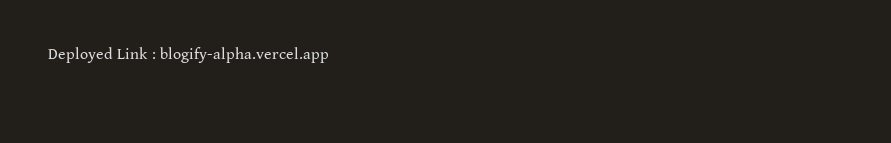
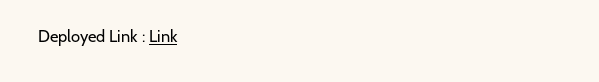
- Deployed Link : blogify-alpha.vercel.app
+ Deployed Link : Link

